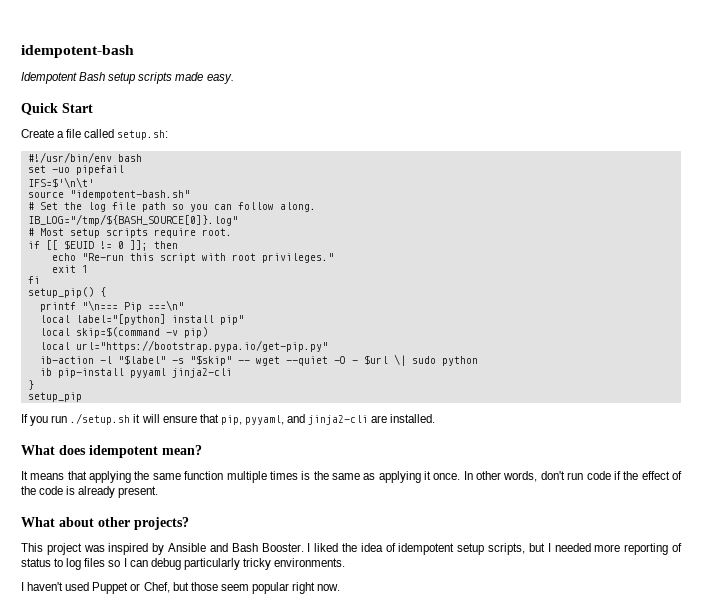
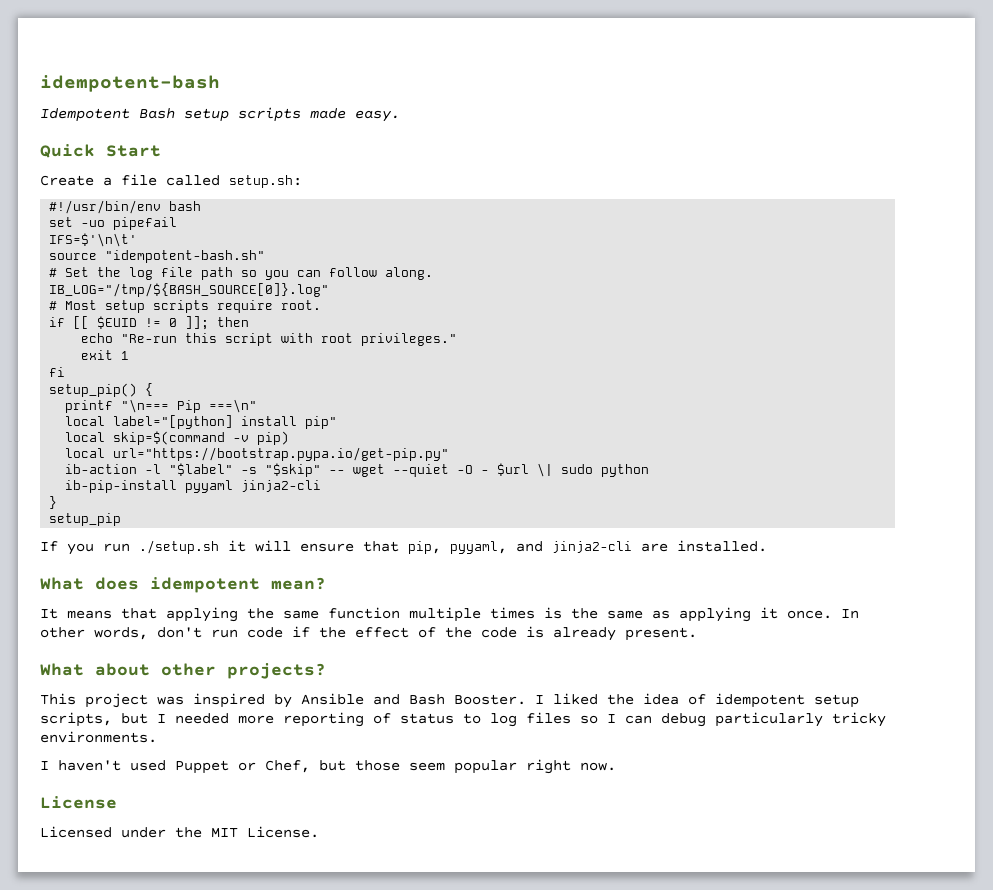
- ib pip-install pyyaml jinja2-cli
+ ib-pip-install pyyaml jinja2-cli
+ License
+ Licensed under the MIT License.

